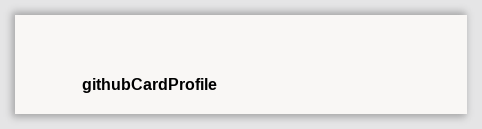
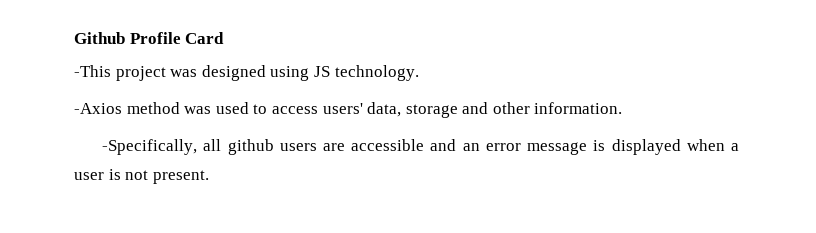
- githubCardProfile
+ Github Profile Card
+ -This project was designed using JS technology.
+ -Axios method was used to access users' data, storage and other information.
+ -Specifically, all github users are accessible and an error message is displayed when a user is not present.

